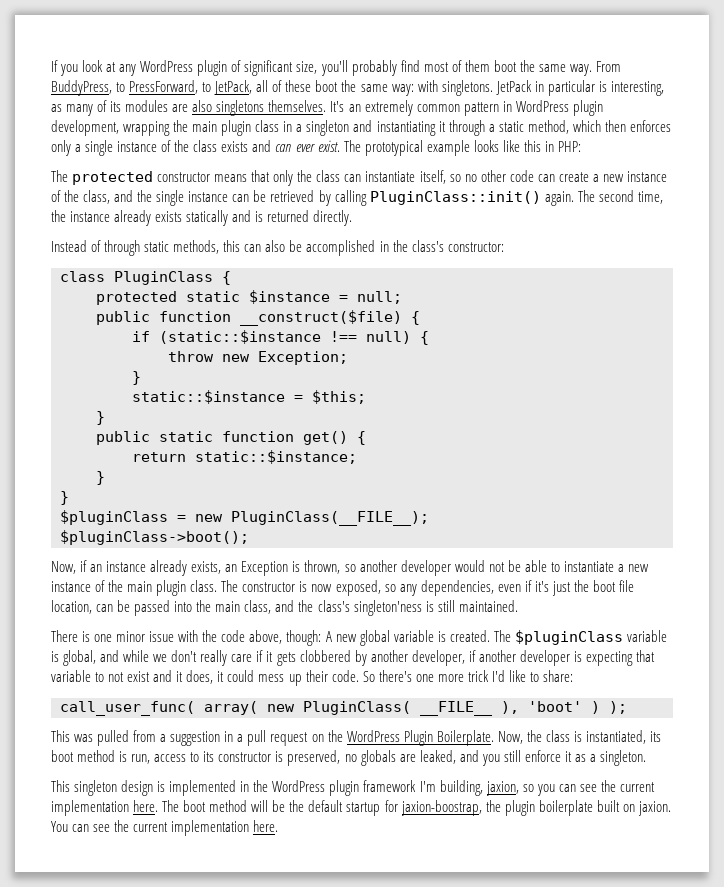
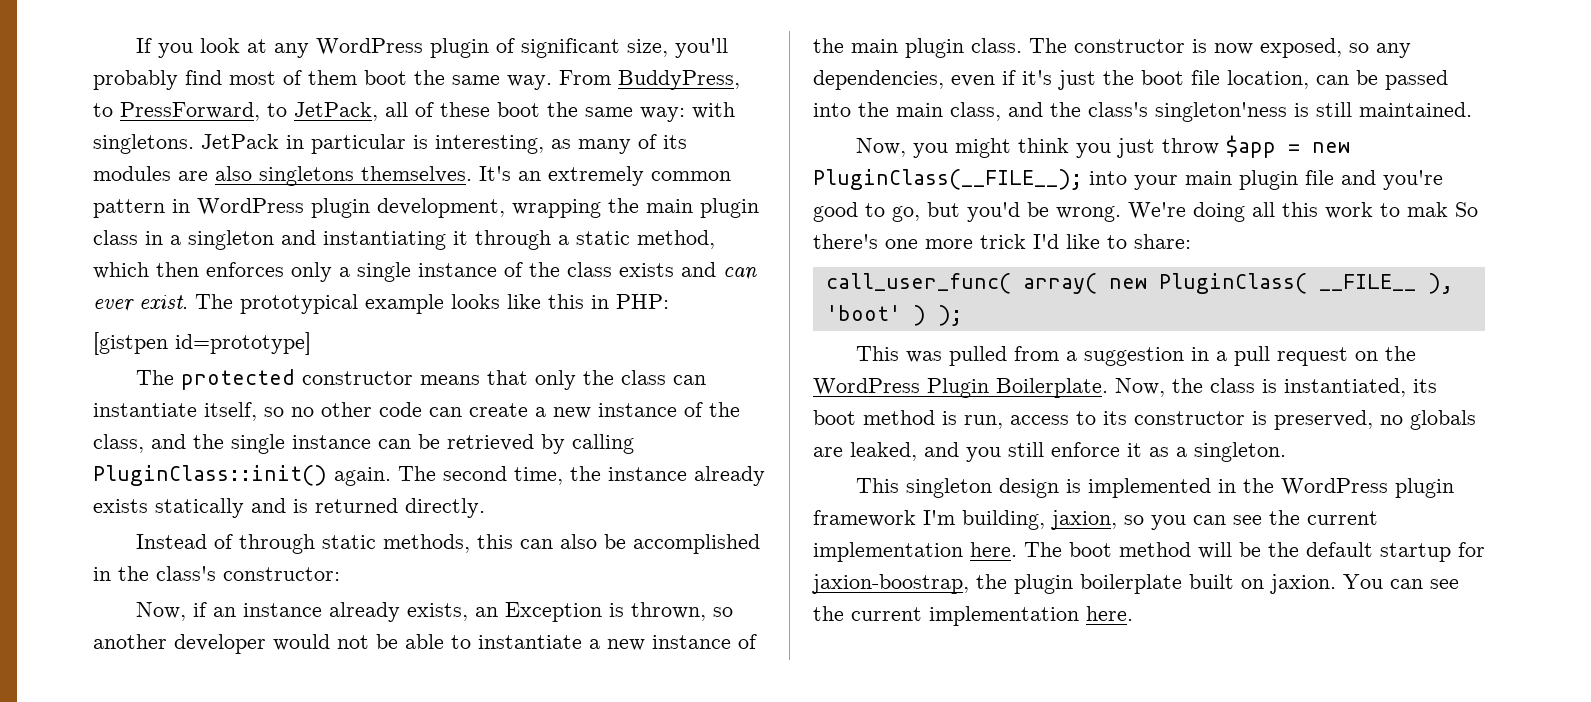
+ [gistpen id=prototype]
- class PluginClass {
- protected static $instance = null;
- public function __construct($file) {
- if (static::$instance !== null) {
- throw new Exception;
- }
- static::$instance = $this;
- }
- public static function get() {
- return static::$instance;
- }
- }
- $pluginClass = new PluginClass(__FILE__);
- $pluginClass->boot();
- There is one minor issue with the code above, though: A new global variable is created. The $pluginClass variable is global, and while we don't really care if it gets clobbered by another developer, if another developer is expecting that variable to not exist and it does, it could mess up their code. So there's one more trick I'd like to share:
+ Now, you might think you just throw $app = new PluginClass(__FILE__); into your main plugin file and you're good to go, but you'd be wrong. We're doing all this work to mak So there's one more trick I'd like to share:

